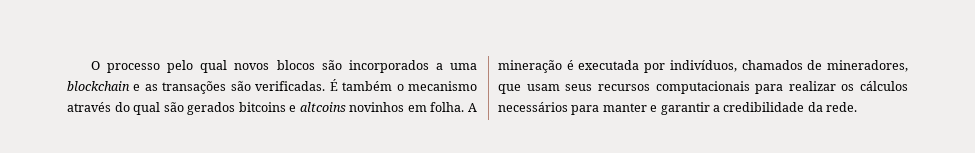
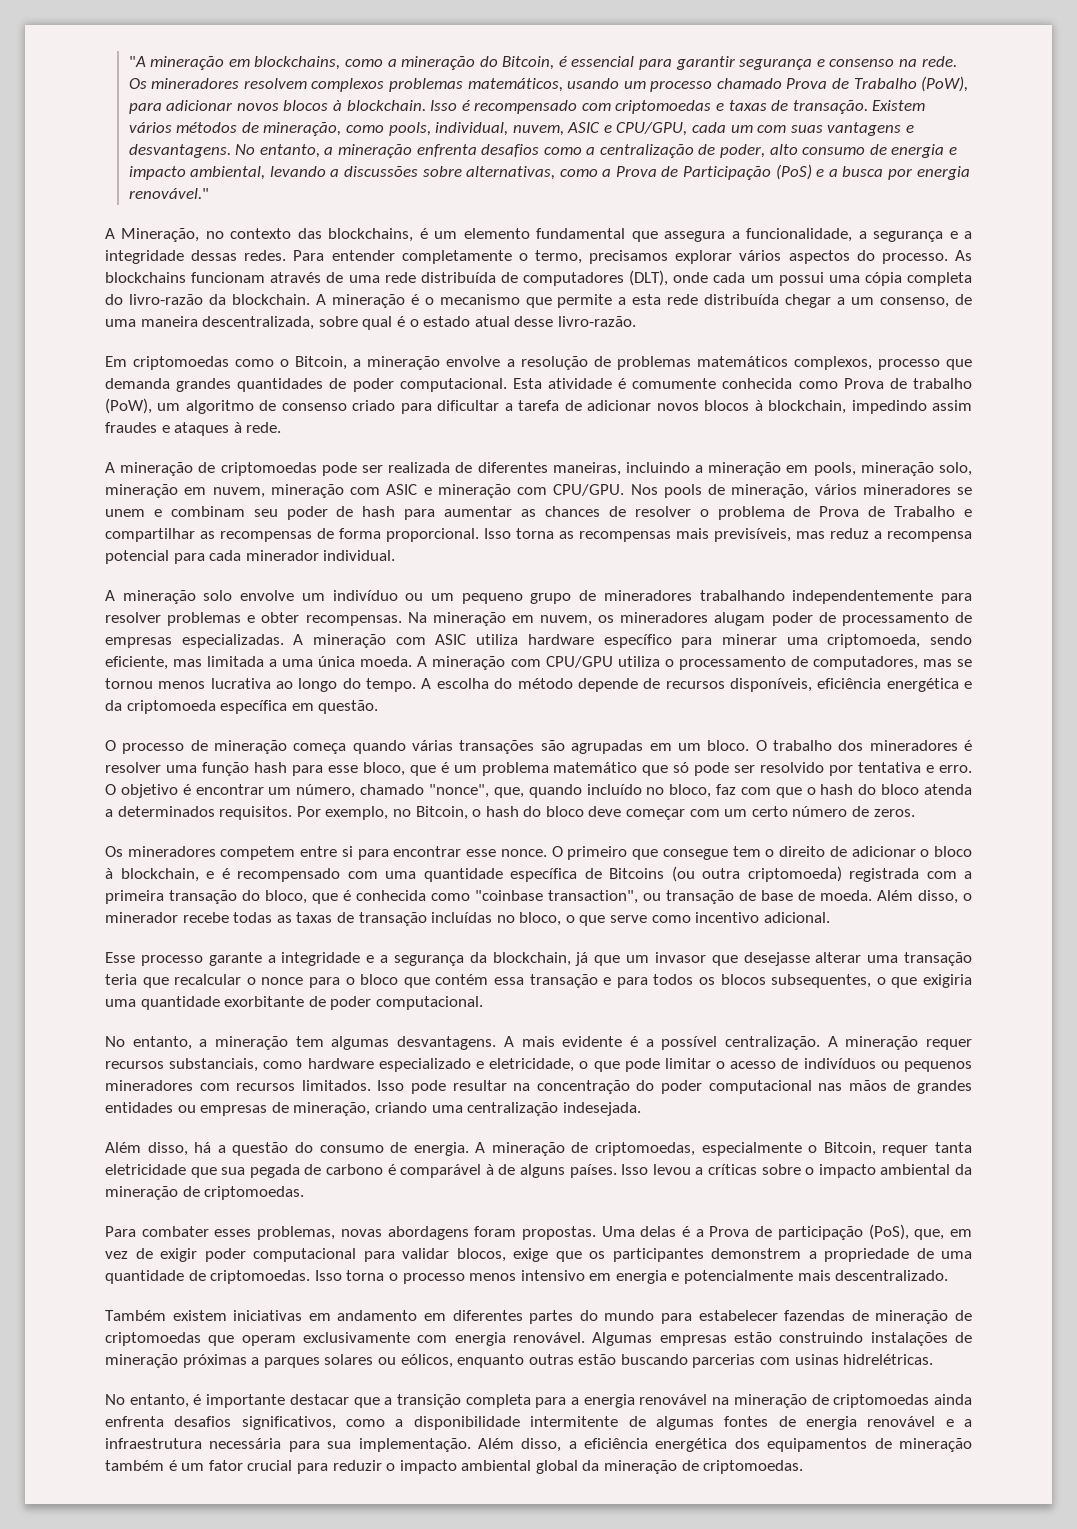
- O processo pelo qual novos blocos são incorporados a uma blockchain e as transações são verificadas. É também o mecanismo através do qual são gerados bitcoins e altcoins novinhos em folha. A mineração é executada por indivíduos, chamados de mineradores, que usam seus recursos computacionais para realizar os cálculos necessários para manter e garantir a credibilidade da rede.
+ "A mineração em blockchains, como a mineração do Bitcoin, é essencial para garantir segurança e consenso na rede. Os mineradores resolvem complexos problemas matemáticos, usando um processo chamado Prova de Trabalho (PoW), para adicionar novos blocos à blockchain. Isso é recompensado com criptomoedas e taxas de transação. Existem vários métodos de mineração, como pools, individual, nuvem, ASIC e CPU/GPU, cada um com suas vantagens e desvantagens. No entanto, a mineração enfrenta desafios como a centralização de poder, alto consumo de energia e impacto ambiental, levando a discussões sobre alternativas, como a Prova de Participação (PoS) e a busca por energia renovável."
+ A Mineração, no contexto das blockchains, é um elemento fundamental que assegura a funcionalidade, a segurança e a integridade dessas redes. Para entender completamente o termo, precisamos explorar vários aspectos do processo. As blockchains funcionam através de uma rede distribuída de computadores (DLT), onde cada um possui uma cópia completa do livro-razão da blockchain. A mineração é o mecanismo que permite a esta rede distribuída chegar a um consenso, de uma maneira descentralizada, sobre qual é o estado atual desse livro-razão.
+ Em criptomoedas como o Bitcoin, a mineração envolve a resolução de problemas matemáticos complexos, processo que demanda grandes quantidades de poder computacional. Esta atividade é comumente conhecida como Prova de trabalho (PoW), um algoritmo de consenso criado para dificultar a tarefa de adicionar novos blocos à blockchain, impedindo assim fraudes e ataques à rede.
+ A mineração de criptomoedas pode ser realizada de diferentes maneiras, incluindo a mineração em pools, mineração solo, mineração em nuvem, mineração com ASIC e mineração com CPU/GPU. Nos pools de mineração, vários mineradores se unem e combinam seu poder de hash para aumentar as chances de resolver o problema de Prova de Trabalho e compartilhar as recompensas de forma proporcional. Isso torna as recompensas mais previsíveis, mas reduz a recompensa potencial para cada minerador individual.
+ A mineração solo envolve um indivíduo ou um pequeno grupo de mineradores trabalhando independentemente para resolver problemas e obter recompensas. Na mineração em nuvem, os mineradores alugam poder de processamento de empresas especializadas. A mineração com ASIC utiliza hardware específico para minerar uma criptomoeda, sendo eficiente, mas limitada a uma única moeda. A mineração com CPU/GPU utiliza o processamento de computadores, mas se tornou menos lucrativa ao longo do tempo. A escolha do método depende de recursos disponíveis, eficiência energética e da criptomoeda específica em questão.
+ O processo de mineração começa quando várias transações são agrupadas em um bloco. O trabalho dos mineradores é resolver uma função hash para esse bloco, que é um problema matemático que só pode ser resolvido por tentativa e erro. O objetivo é encontrar um número, chamado "nonce", que, quando incluído no bloco, faz com que o hash do bloco atenda a determinados requisitos. Por exemplo, no Bitcoin, o hash do bloco deve começar com um certo número de zeros.
+ Os mineradores competem entre si para encontrar esse nonce. O primeiro que consegue tem o direito de adicionar o bloco à blockchain, e é recompensado com uma quantidade específica de Bitcoins (ou outra criptomoeda) registrada com a primeira transação do bloco, que é conhecida como "coinbase transaction", ou transação de base de moeda. Além disso, o minerador recebe todas as taxas de transação incluídas no bloco, o que serve como incentivo adicional.
+ Esse processo garante a integridade e a segurança da blockchain, já que um invasor que desejasse alterar uma transação teria que recalcular o nonce para o bloco que contém essa transação e para todos os blocos subsequentes, o que exigiria uma quantidade exorbitante de poder computacional.
+ No entanto, a mineração tem algumas desvantagens. A mais evidente é a possível centralização. A mineração requer recursos substanciais, como hardware especializado e eletricidade, o que pode limitar o acesso de indivíduos ou pequenos mineradores com recursos limitados. Isso pode resultar na concentração do poder computacional nas mãos de grandes entidades ou empresas de mineração, criando uma centralização indesejada.
+ Além disso, há a questão do consumo de energia. A mineração de criptomoedas, especialmente o Bitcoin, requer tanta eletricidade que sua pegada de carbono é comparável à de alguns países. Isso levou a críticas sobre o impacto ambiental da mineração de criptomoedas.
+ Para combater esses problemas, novas abordagens foram propostas. Uma delas é a Prova de participação (PoS), que, em vez de exigir poder computacional para validar blocos, exige que os participantes demonstrem a propriedade de uma quantidade de criptomoedas. Isso torna o processo menos intensivo em energia e potencialmente mais descentralizado.
+ Também existem iniciativas em andamento em diferentes partes do mundo para estabelecer fazendas de mineração de criptomoedas que operam exclusivamente com energia renovável. Algumas empresas estão construindo instalações de mineração próximas a parques solares ou eólicos, enquanto outras estão buscando parcerias com usinas hidrelétricas.
+ No entanto, é importante destacar que a transição completa para a energia renovável na mineração de criptomoedas ainda enfrenta desafios significativos, como a disponibilidade intermitente de algumas fontes de energia renovável e a infraestrutura necessária para sua implementação. Além disso, a eficiência energética dos equipamentos de mineração também é um fator crucial para reduzir o impacto ambiental global da mineração de criptomoedas.

